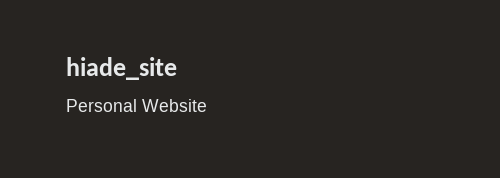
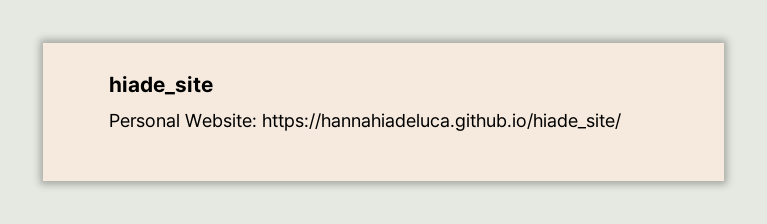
- Personal Website
+ Personal Website: https://hannahiadeluca.github.io/hiade_site/

